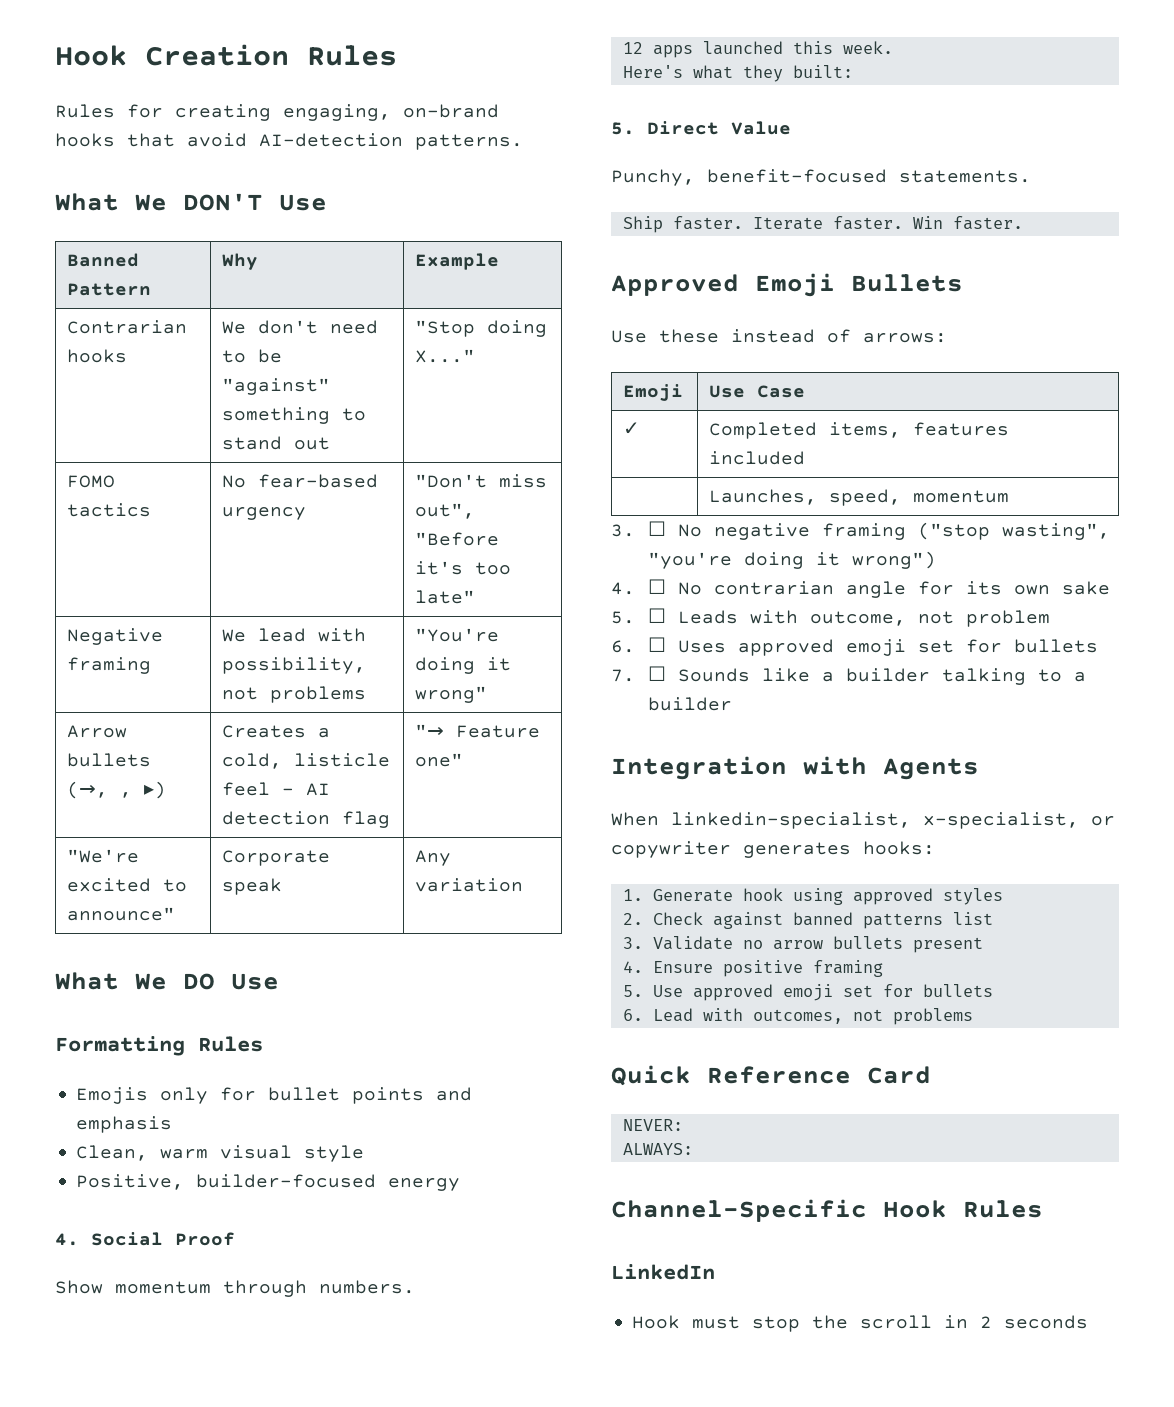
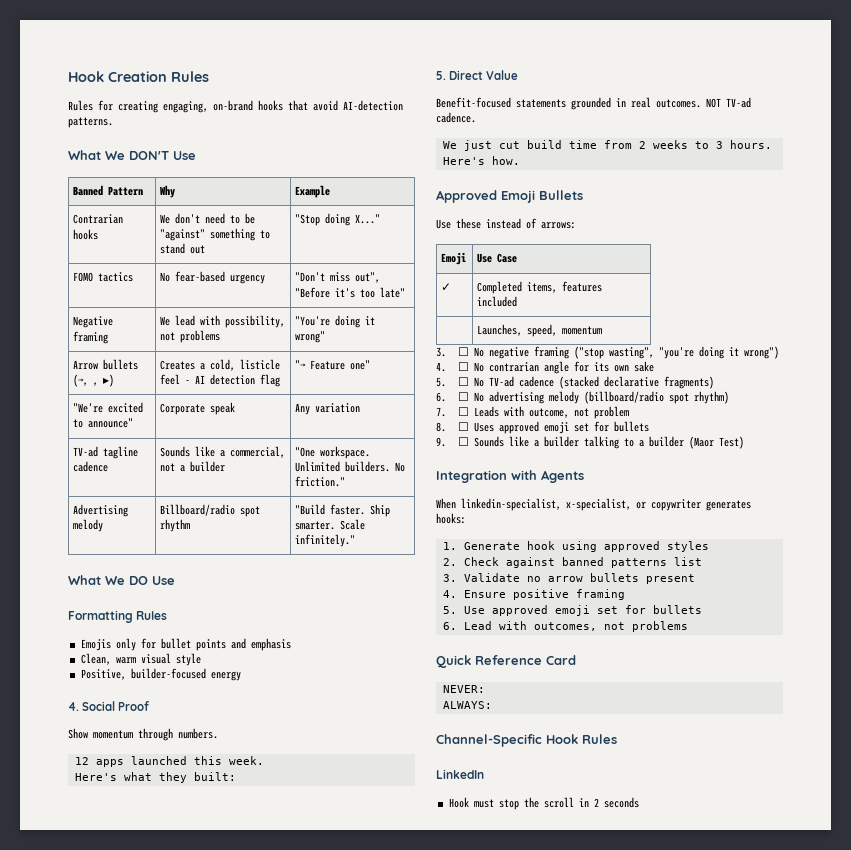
+ TV-ad tagline cadence | Sounds like a commercial, not a builder | "One workspace. Unlimited builders. No friction."
+ Advertising melody | Billboard/radio spot rhythm | "Build faster. Ship smarter. Scale infinitely."
- Punchy, benefit-focused statements.
- Ship faster. Iterate faster. Win faster.
+ Benefit-focused statements grounded in real outcomes. NOT TV-ad cadence.
+ We just cut build time from 2 weeks to 3 hours. Here's how.
- 5. ☐ Leads with outcome, not problem
+ 5. ☐ No TV-ad cadence (stacked declarative fragments)
+ 6. ☐ No advertising melody (billboard/radio spot rhythm)
+ 7. ☐ Leads with outcome, not problem
- 6. ☐ Uses approved emoji set for bullets
+ 8. ☐ Uses approved emoji set for bullets
- 7. ☐ Sounds like a builder talking to a builder
+ 9. ☐ Sounds like a builder talking to a builder (Maor Test)

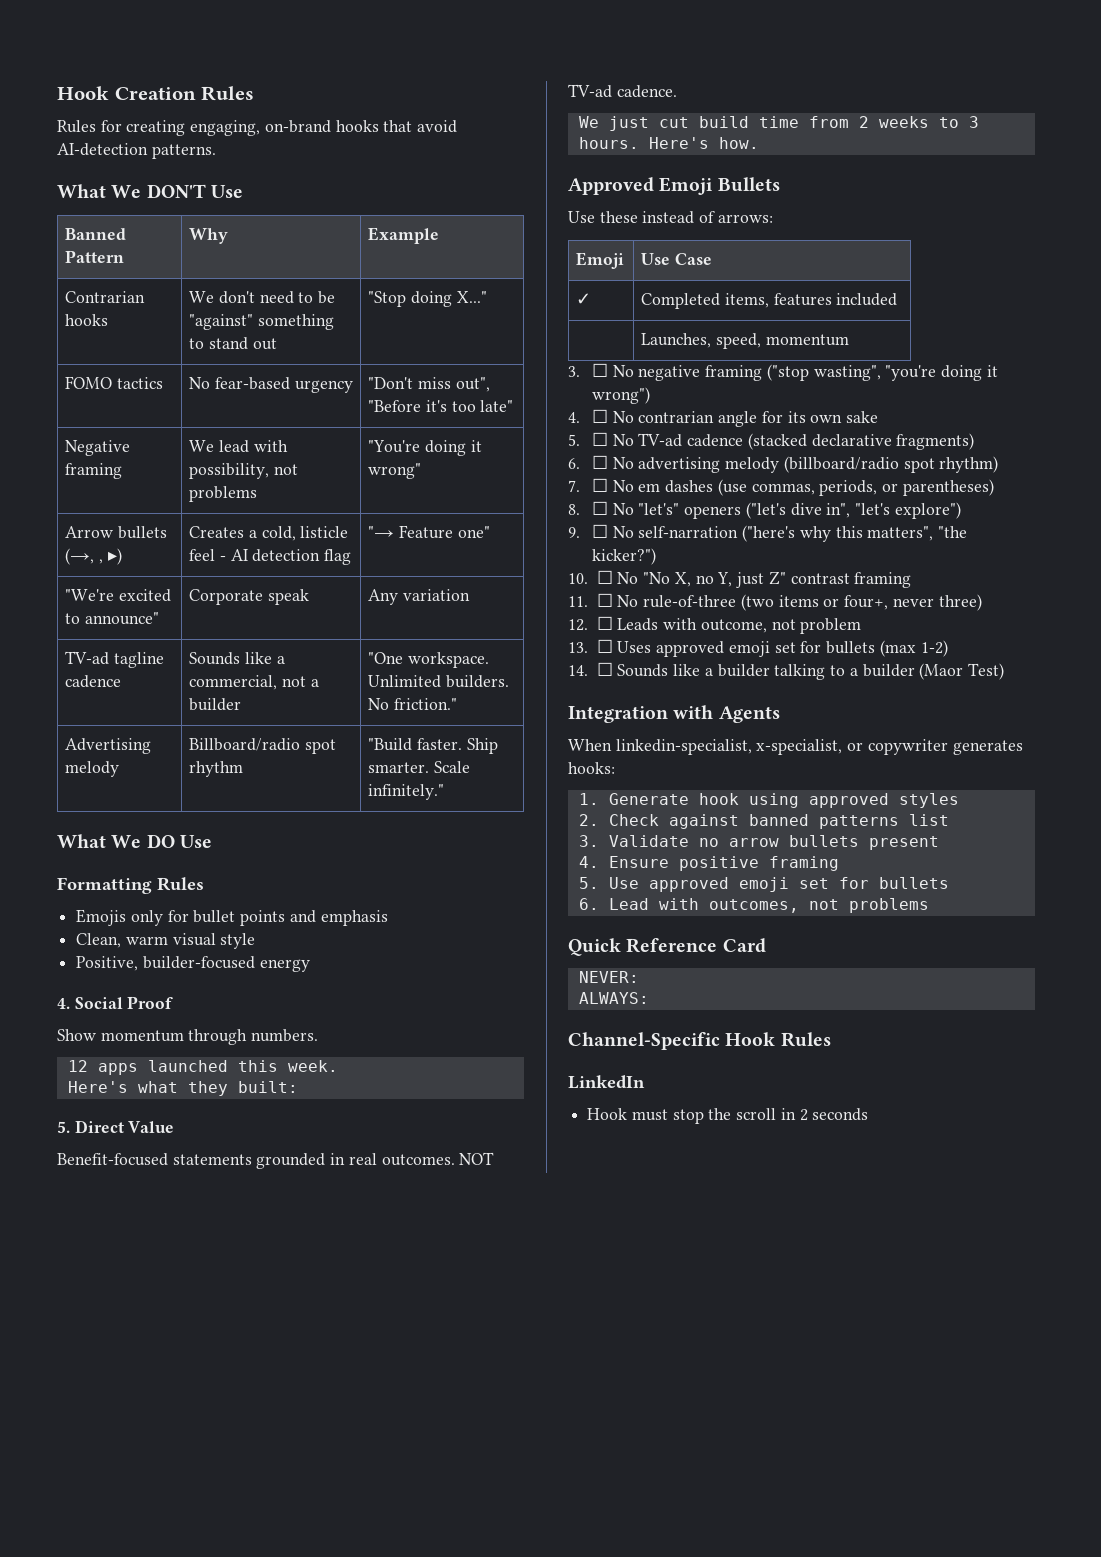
- 7. ☐ Leads with outcome, not problem
+ 7. ☐ No em dashes (use commas, periods, or parentheses)
+ 8. ☐ No "let's" openers ("let's dive in", "let's explore")
+ 9. ☐ No self-narration ("here's why this matters", "the kicker?")
+ 10. ☐ No "No X, no Y, just Z" contrast framing
+ 11. ☐ No rule-of-three (two items or four+, never three)
+ 12. ☐ Leads with outcome, not problem
- 8. ☐ Uses approved emoji set for bullets
- 9. ☐ Sounds like a builder talking to a builder (Maor Test)
+ 13. ☐ Uses approved emoji set for bullets (max 1-2)
+ 14. ☐ Sounds like a builder talking to a builder (Maor Test)

